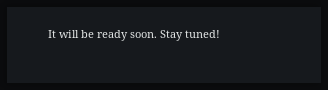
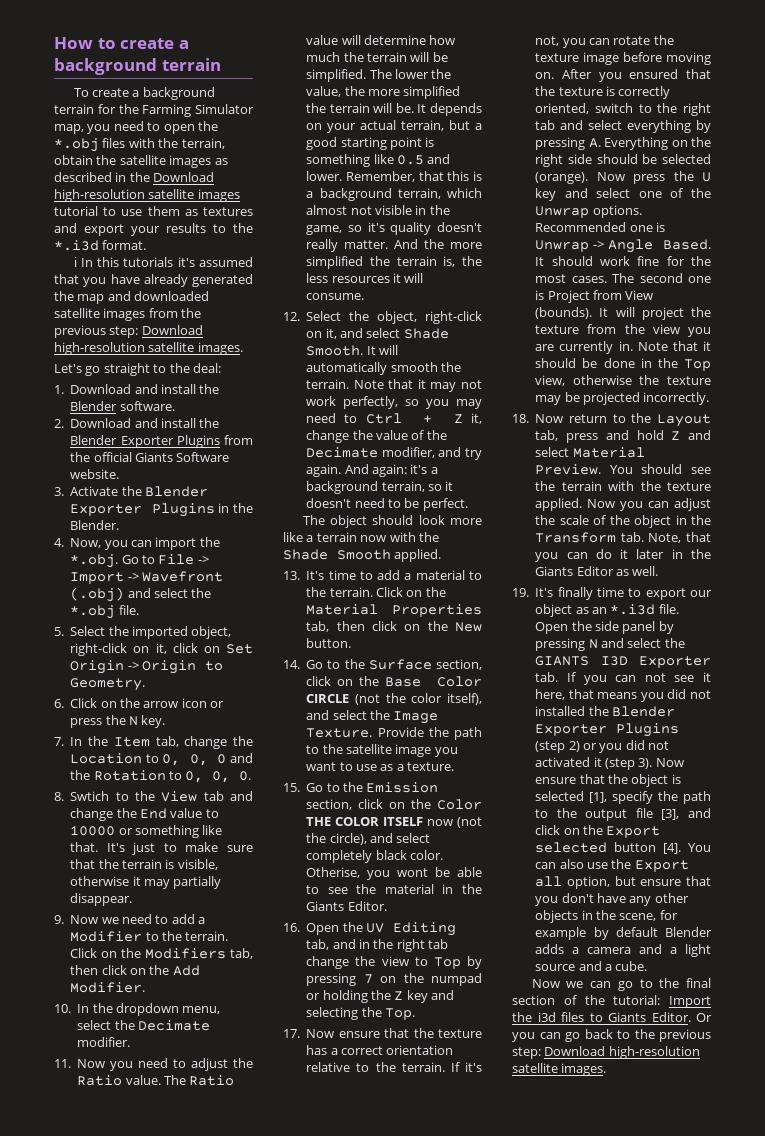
- It will be ready soon. Stay tuned!
+ How to create a background terrain
+ To create a background terrain for the Farming Simulator map, you need to open the *.obj files with the terrain, obtain the satellite images as described in the Download high-resolution satellite images tutorial to use them as textures and export your results to the *.i3d format.
+ ℹ In this tutorials it's assumed that you have already generated the map and downloaded satellite images from the previous step: Download high-resolution satellite images.
+ Let's go straight to the deal:
+ 1. Download and install the Blender software.
+ 2. Download and install the Blender Exporter Plugins from the official Giants Software website.
+ 3. Activate the Blender Exporter Plugins in the Blender.
+ 4. Now, you can import the *.obj. Go to File -> Import -> Wavefront (.obj) and select the *.obj file.
+ 5. Select the imported object, right-click on it, click on Set Origin -> Origin to Geometry.
+ 6. Click on the arrow icon or press the N key.
+ 7. In the Item tab, change the Location to 0, 0, 0 and the Rotation to 0, 0, 0.
+ 8. Swtich to the View tab and change the End value to 10000 or something like that. It's just to make sure that the terrain is visible, otherwise it may partially disappear.
+ 9. Now we need to add a Modifier to the terrain. Click on the Modifiers tab, then click on the Add Modifier.
+ 10. In the dropdown menu, select the Decimate modifier.
+ 11. Now you need to adjust the Ratio value. The Ratio value will determine how much the terrain will be simplified. The lower the value, the more simplified the terrain will be. It depends on your actual terrain, but a good starting point is something like 0.5 and lower. Remember, that this is a background terrain, which almost not visible in the game, so it's quality doesn't really matter. And the more simplified the terrain is, the less resources it will consume.
+ 12. Select the object, right-click on it, and select Shade Smooth. It will automatically smooth the terrain. Note that it may not work perfectly, so you may need to Ctrl + Z it, change the value of the Decimate modifier, and try again. And again: it's a background terrain, so it doesn't need to be perfect.
+ The object should look more like a terrain now with the Shade Smooth applied.
+ 13. It's time to add a material to the terrain. Click on the Material Properties tab, then click on the New button.
+ 14. Go to the Surface section, click on the Base Color CIRCLE (not the color itself), and select the Image Texture. Provide the path to the satellite image you want to use as a texture.
+ 15. Go to the Emission section, click on the Color THE COLOR ITSELF now (not the circle), and select completely black color. Otherise, you wont be able to see the material in the Giants Editor.
+ 16. Open the UV Editing tab, and in the right tab change the view to Top by pressing 7 on the numpad or holding the Z key and selecting the Top.
+ 17. Now ensure that the texture has a correct orientation relative to the terrain. If it's not, you can rotate the texture image before moving on. After you ensured that the texture is correctly oriented, switch to the right tab and select everything by pressing A. Everything on the right side should be selected (orange). Now press the U key and select one of the Unwrap options. Recommended one is Unwrap -> Angle Based. It should work fine for the most cases. The second one is Project from View (bounds). It will project the texture from the view you are currently in. Note that it should be done in the Top view, otherwise the texture may be projected incorrectly.
+ 18. Now return to the Layout tab, press and hold Z and select Material Preview. You should see the terrain with the texture applied. Now you can adjust the scale of the object in the Transform tab. Note, that you can do it later in the Giants Editor as well.
+ 19. It's finally time to export our object as an *.i3d file. Open the side panel by pressing N and select the GIANTS I3D Exporter tab. If you can not see it here, that means you did not installed the Blender Exporter Plugins (step 2) or you did not activated it (step 3). Now ensure that the object is selected [1], specify the path to the output file [3], and click on the Export selected button [4]. You can also use the Export all option, but ensure that you don't have any other objects in the scene, for example by default Blender adds a camera and a light source and a cube.
+ Now we can go to the final section of the tutorial: Import the i3d files to Giants Editor. Or you can go back to the previous step: Download high-resolution satellite images.

